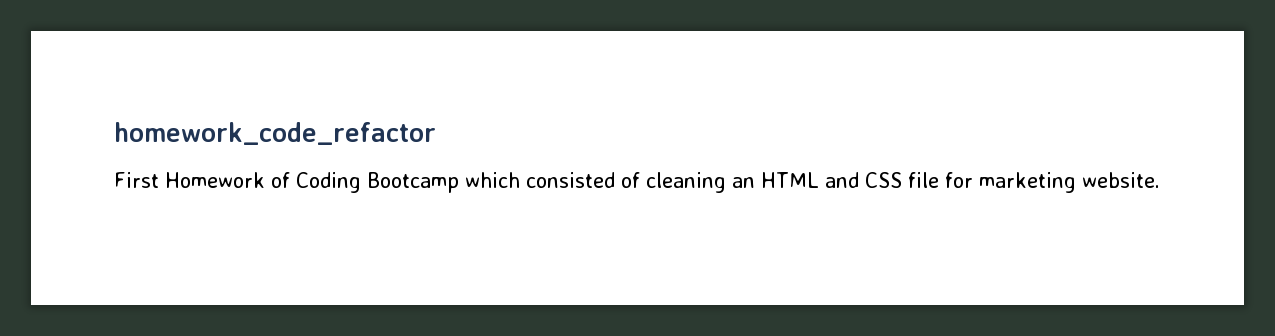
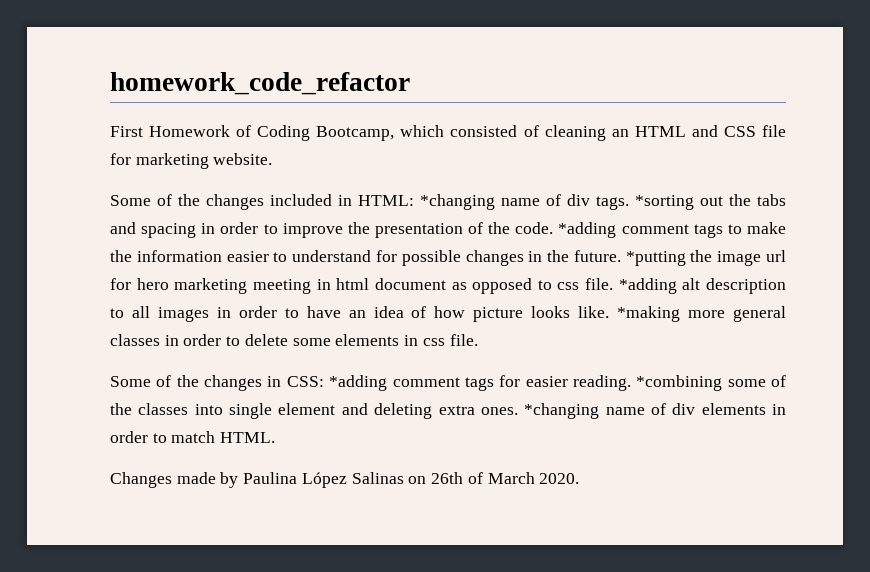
- First Homework of Coding Bootcamp which consisted of cleaning an HTML and CSS file for marketing website.
+ First Homework of Coding Bootcamp, which consisted of cleaning an HTML and CSS file for marketing website.
+ Some of the changes included in HTML: *changing name of div tags. *sorting out the tabs and spacing in order to improve the presentation of the code. *adding comment tags to make the information easier to understand for possible changes in the future. *putting the image url for hero marketing meeting in html document as opposed to css file. *adding alt description to all images in order to have an idea of how picture looks like. *making more general classes in order to delete some elements in css file.
+ Some of the changes in CSS: *adding comment tags for easier reading. *combining some of the classes into single element and deleting extra ones. *changing name of div elements in order to match HTML.
+ Changes made by Paulina López Salinas on 26th of March 2020.

